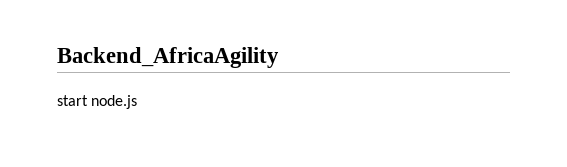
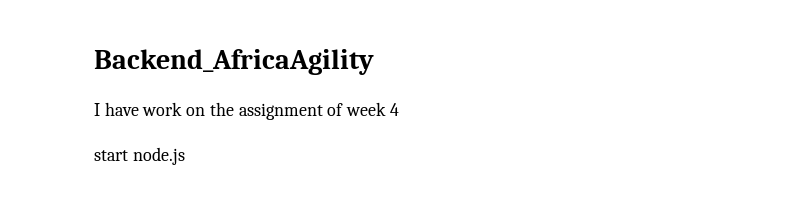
+ I have work on the assignment of week 4

